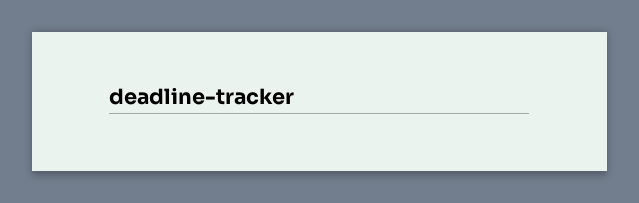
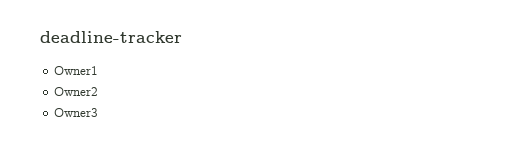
+ Owner1
+ Owner2
+ Owner3

